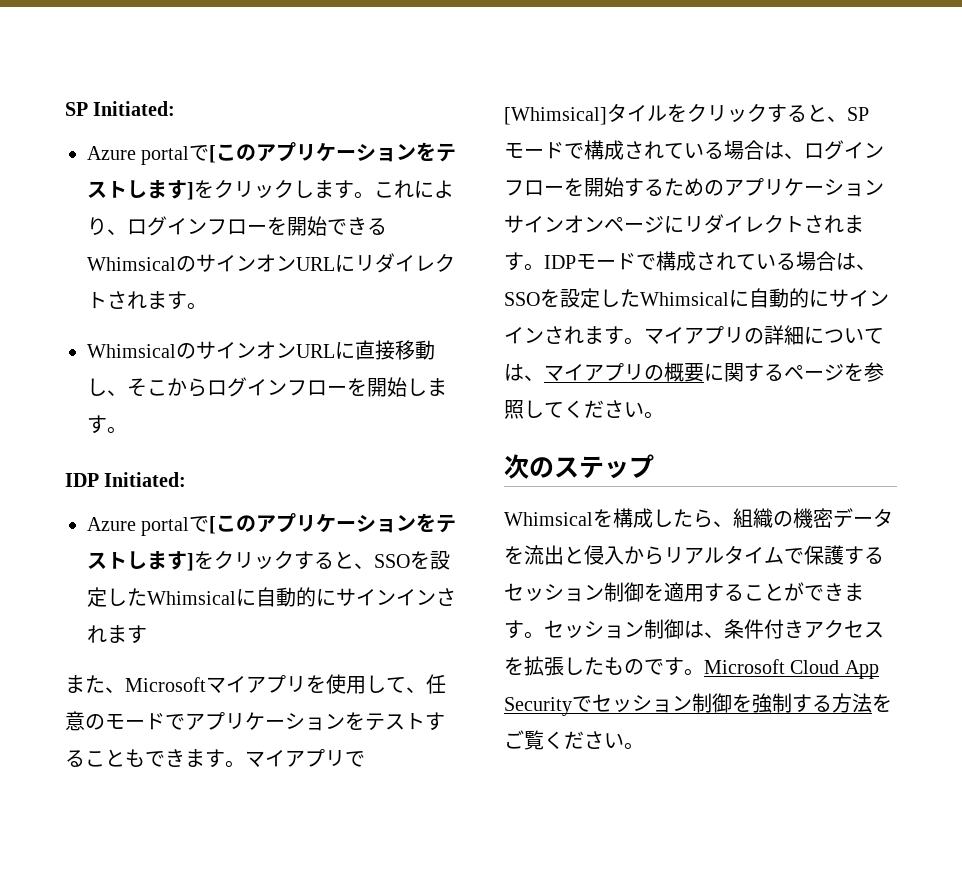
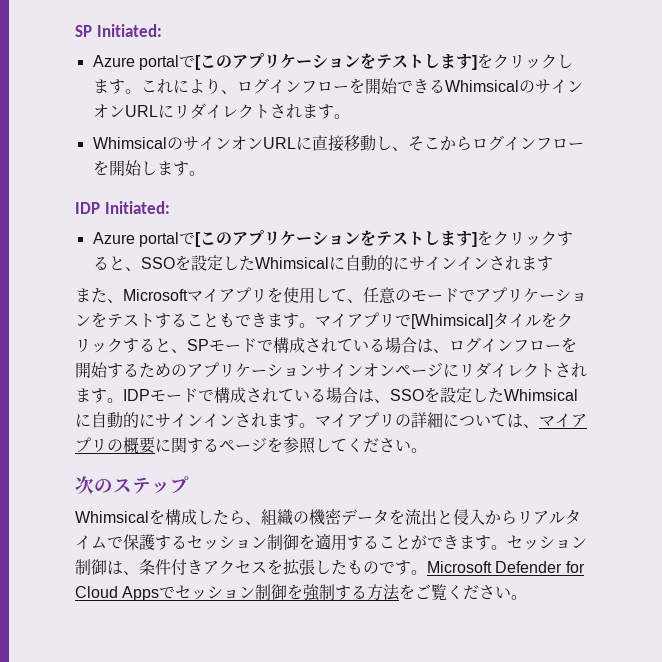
- Microsoft Cloud App Securityでセッション制御を強制する方法をご覧ください。
+ Microsoft Defender for Cloud Appsでセッション制御を強制する方法をご覧ください。

